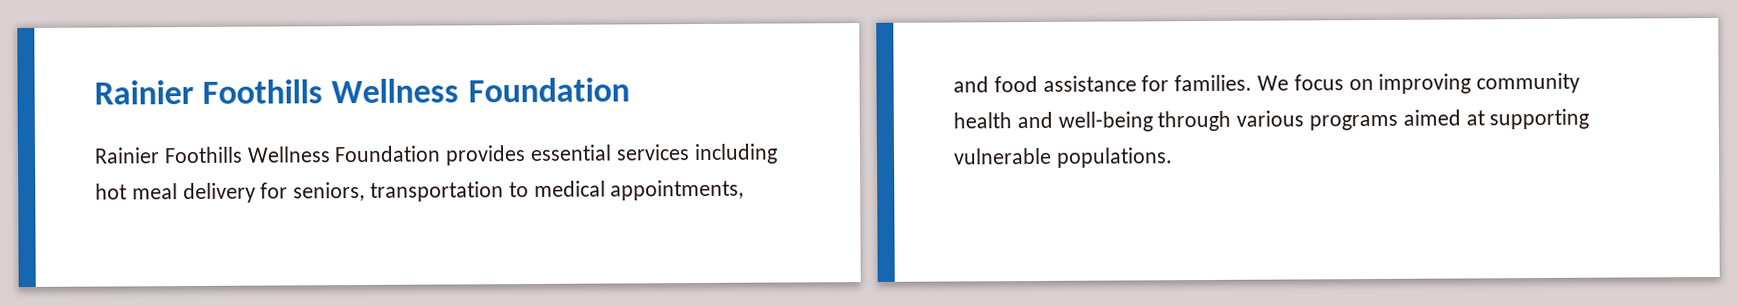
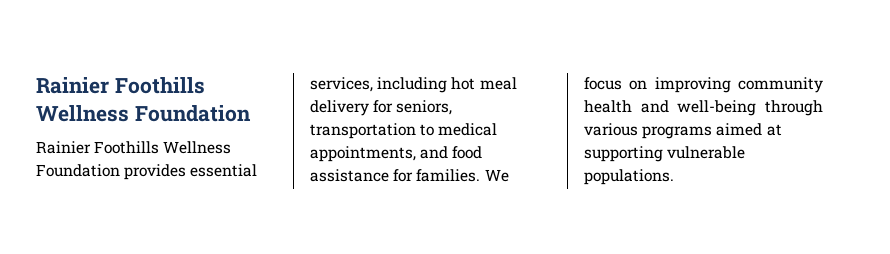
- Rainier Foothills Wellness Foundation provides essential services including hot meal delivery for seniors, transportation to medical appointments, and food assistance for families.
+ Rainier Foothills Wellness Foundation provides essential services, including hot meal delivery for seniors, transportation to medical appointments, and food assistance for families.

